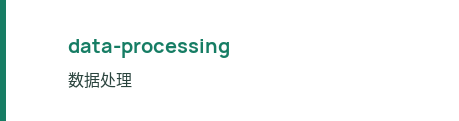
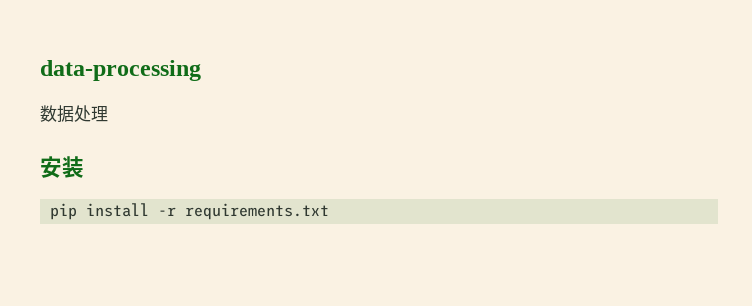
+ 安装
+ pip install -r requirements.txt

